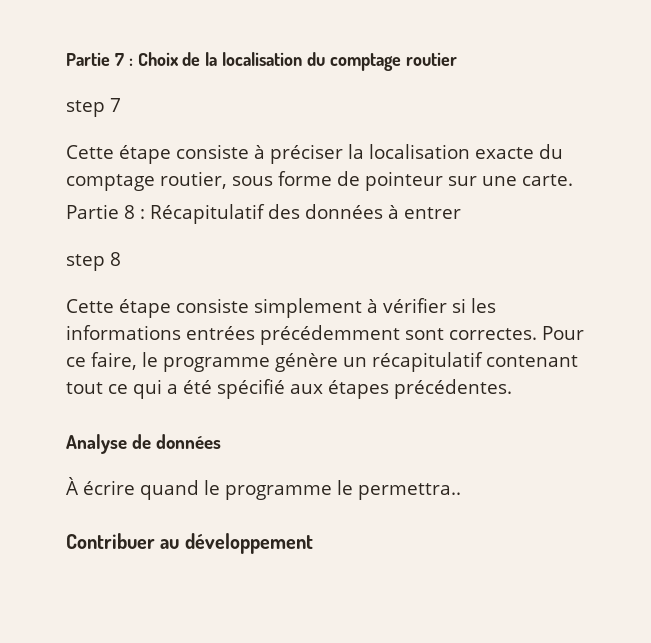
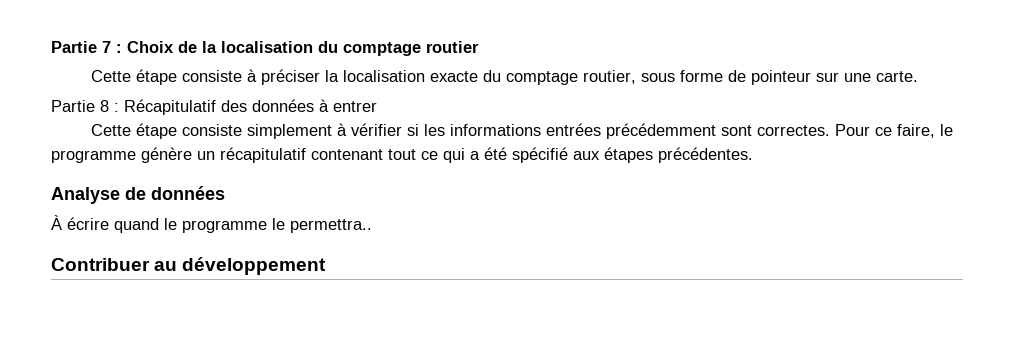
- step 7
- step 8

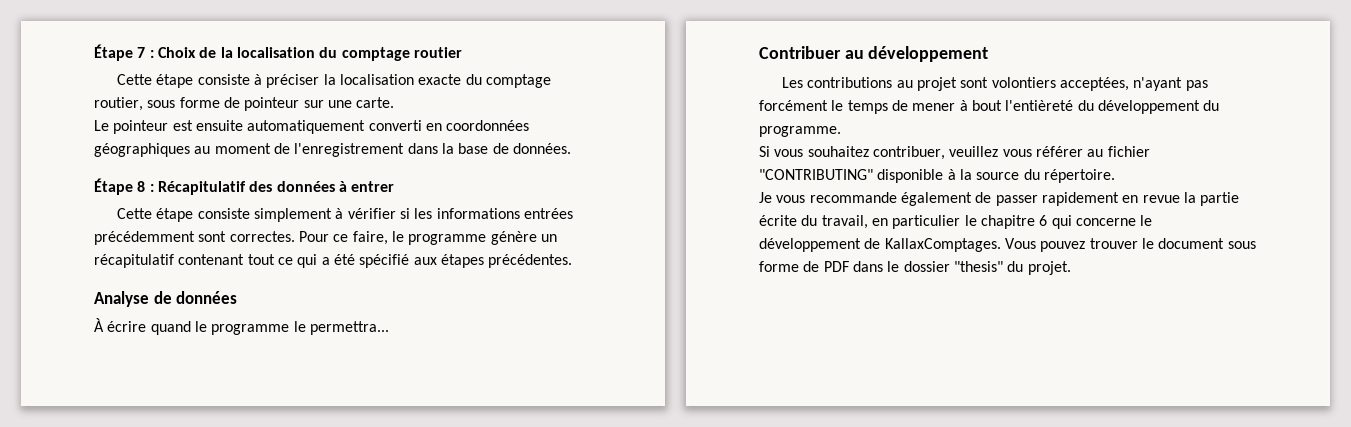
- Partie 7 : Choix de la localisation du comptage routier
+ Étape 7 : Choix de la localisation du comptage routier
- Partie 8 : Récapitulatif des données à entrer
+ Le pointeur est ensuite automatiquement converti en coordonnées géographiques au moment de l'enregistrement dans la base de données.
+ Étape 8 : Récapitulatif des données à entrer
- À écrire quand le programme le permettra..
+ À écrire quand le programme le permettra...
+ Les contributions au projet sont volontiers acceptées, n'ayant pas forcément le temps de mener à bout l'entièreté du développement du programme.
+ Si vous souhaitez contribuer, veuillez vous référer au fichier "CONTRIBUTING" disponible à la source du répertoire.
+ Je vous recommande également de passer rapidement en revue la partie écrite du travail, en particulier le chapitre 6 qui concerne le développement de KallaxComptages. Vous pouvez trouver le document sous forme de PDF dans le dossier "thesis" du projet.

